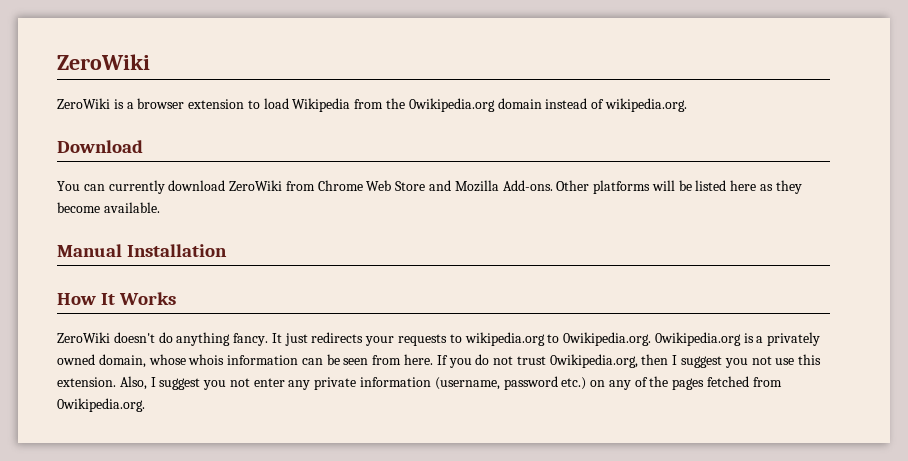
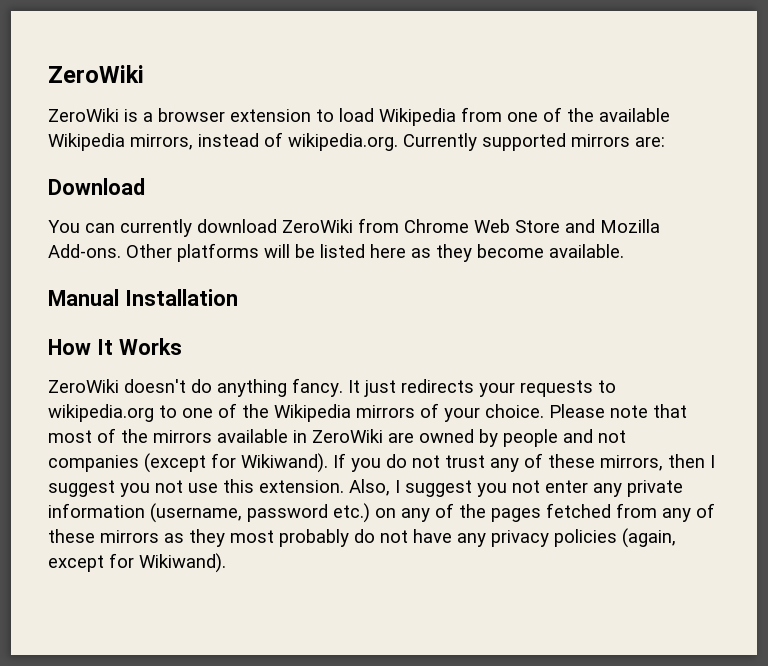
- ZeroWiki is a browser extension to load Wikipedia from the 0wikipedia.org domain instead of wikipedia.org.
+ ZeroWiki is a browser extension to load Wikipedia from one of the available Wikipedia mirrors, instead of wikipedia.org. Currently supported mirrors are:
- It just redirects your requests to wikipedia.org to 0wikipedia.org. 0wikipedia.org is a privately owned domain, whose whois information can be seen from here.
+ It just redirects your requests to wikipedia.org to one of the Wikipedia mirrors of your choice. Please note that most of the mirrors available in ZeroWiki are owned by people and not companies (except for Wikiwand).
- If you do not trust 0wikipedia.org, then I suggest you not use this extension.
+ If you do not trust any of these mirrors, then I suggest you not use this extension.
- Also, I suggest you not enter any private information (username, password etc.) on any of the pages fetched from 0wikipedia.org.
+ Also, I suggest you not enter any private information (username, password etc.) on any of the pages fetched from any of these mirrors as they most probably do not have any privacy policies (again, except for Wikiwand).

